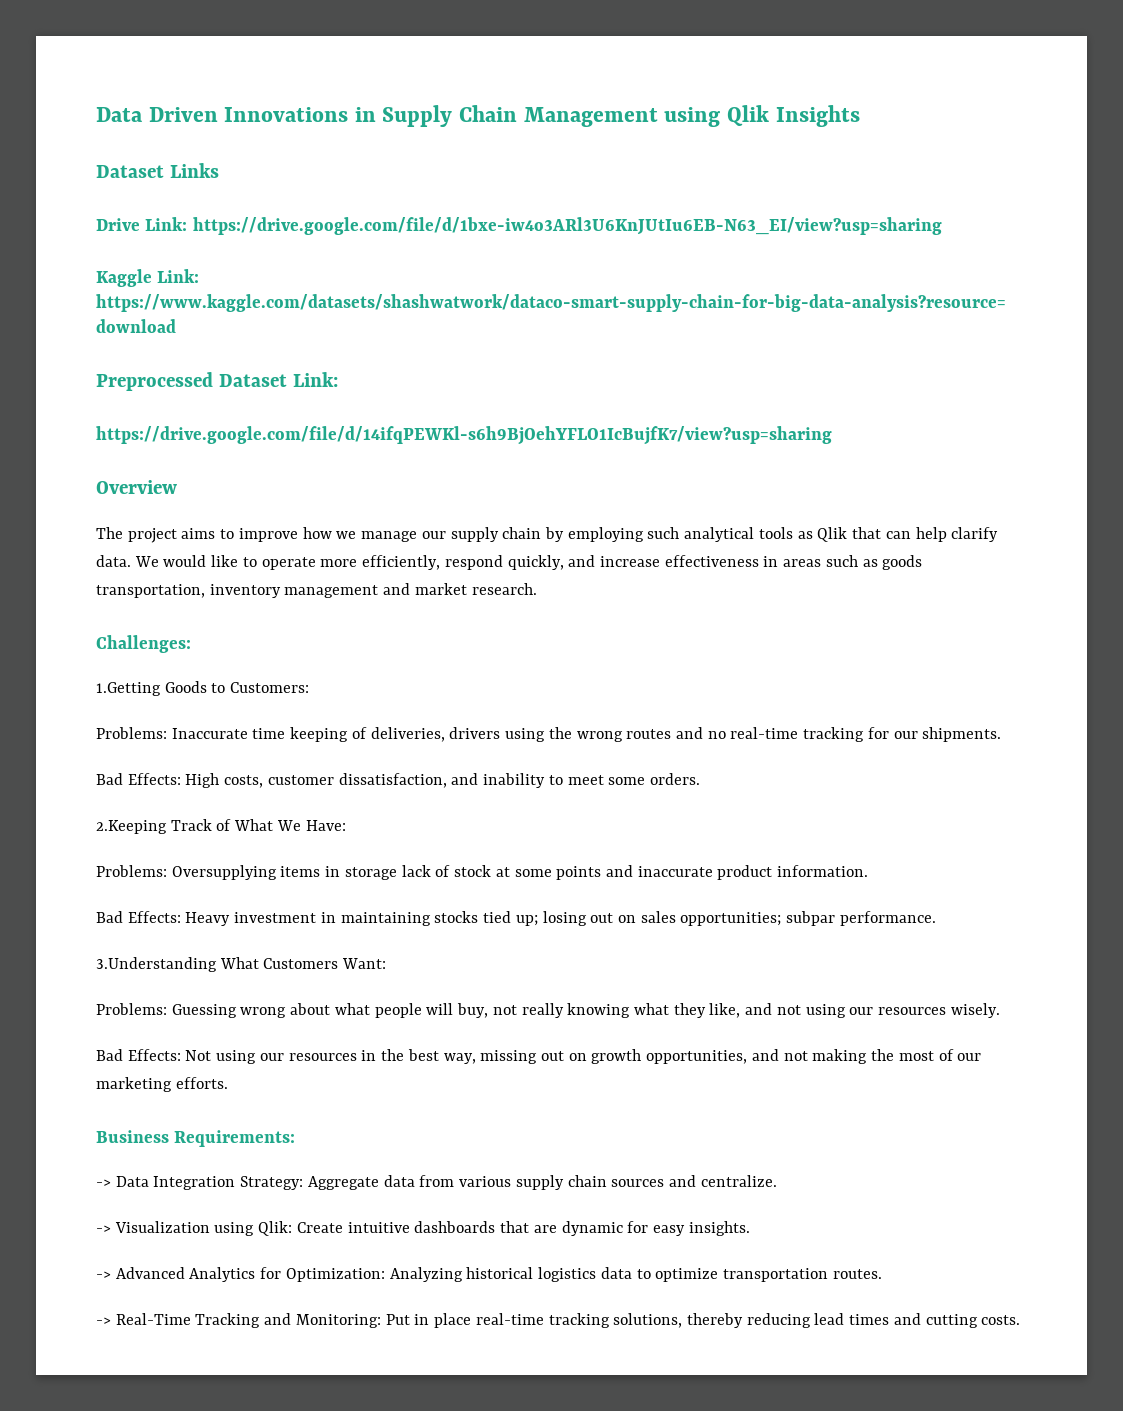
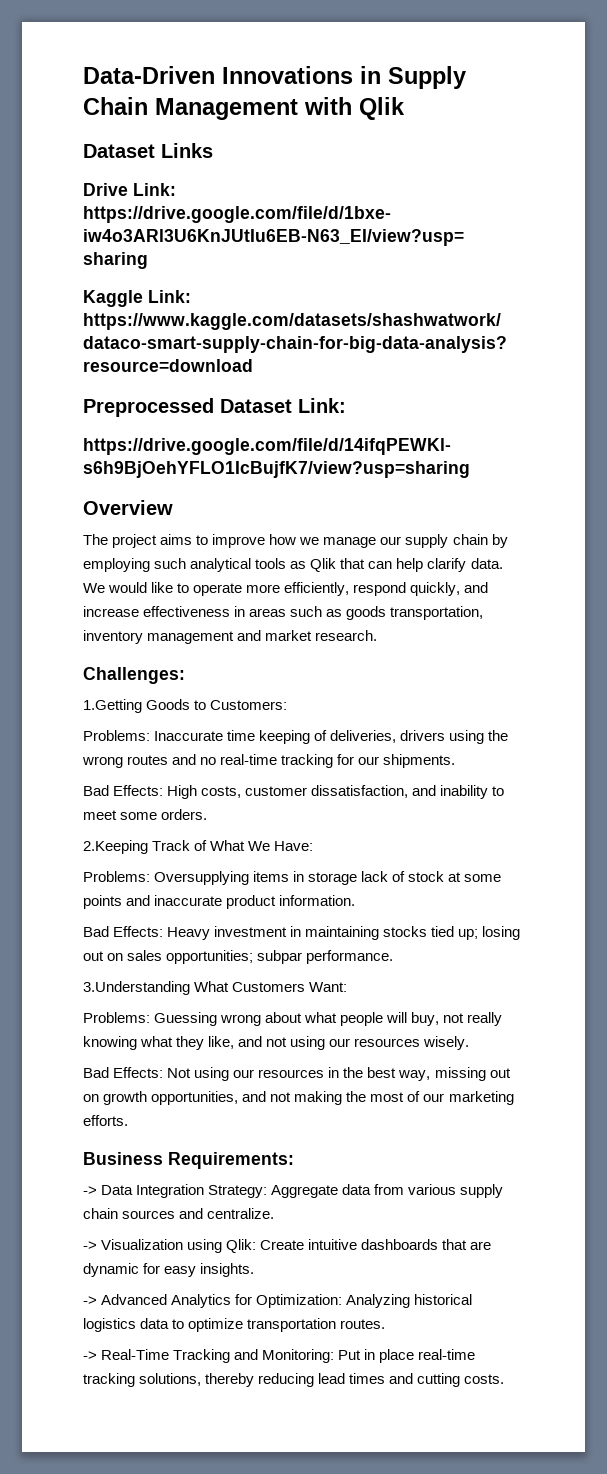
- Data Driven Innovations in Supply Chain Management using Qlik Insights
+ Data-Driven Innovations in Supply Chain Management with Qlik

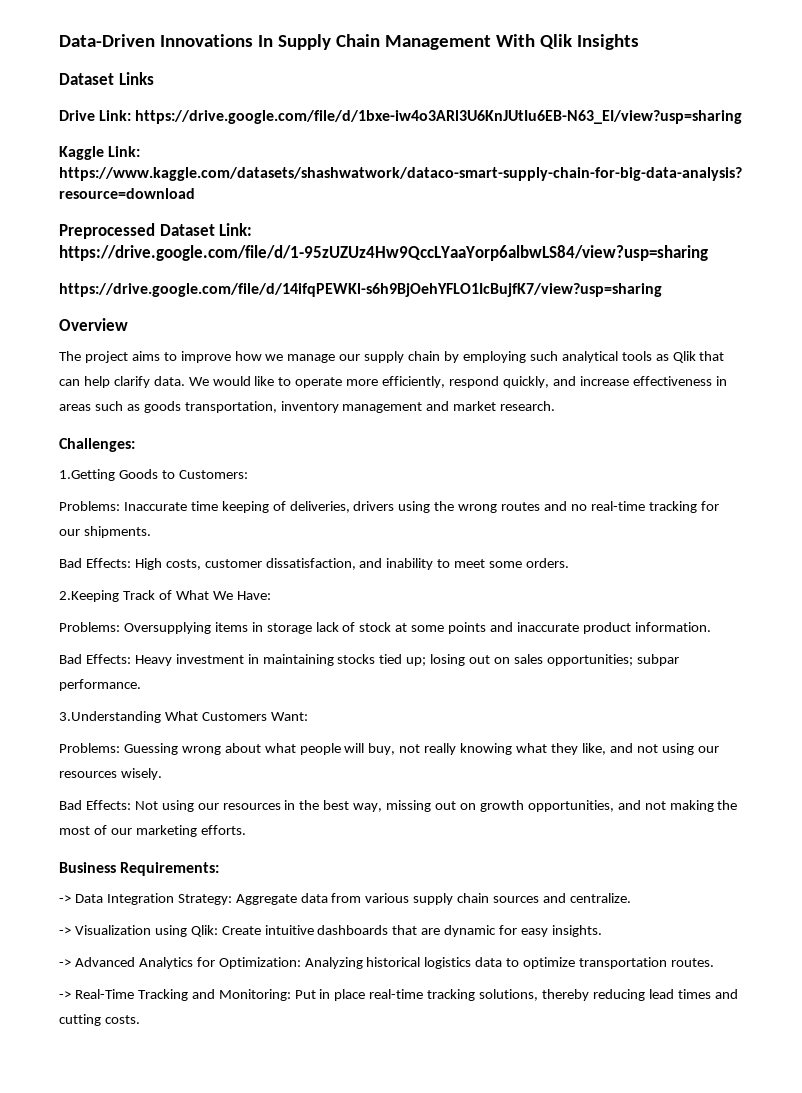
- Data-Driven Innovations in Supply Chain Management with Qlik
+ Data-Driven Innovations In Supply Chain Management With Qlik Insights
- Preprocessed Dataset Link:
+ Preprocessed Dataset Link: https://drive.google.com/file/d/1-95zUZUz4Hw9QccLYaaYorp6albwLS84/view?usp=sharing

